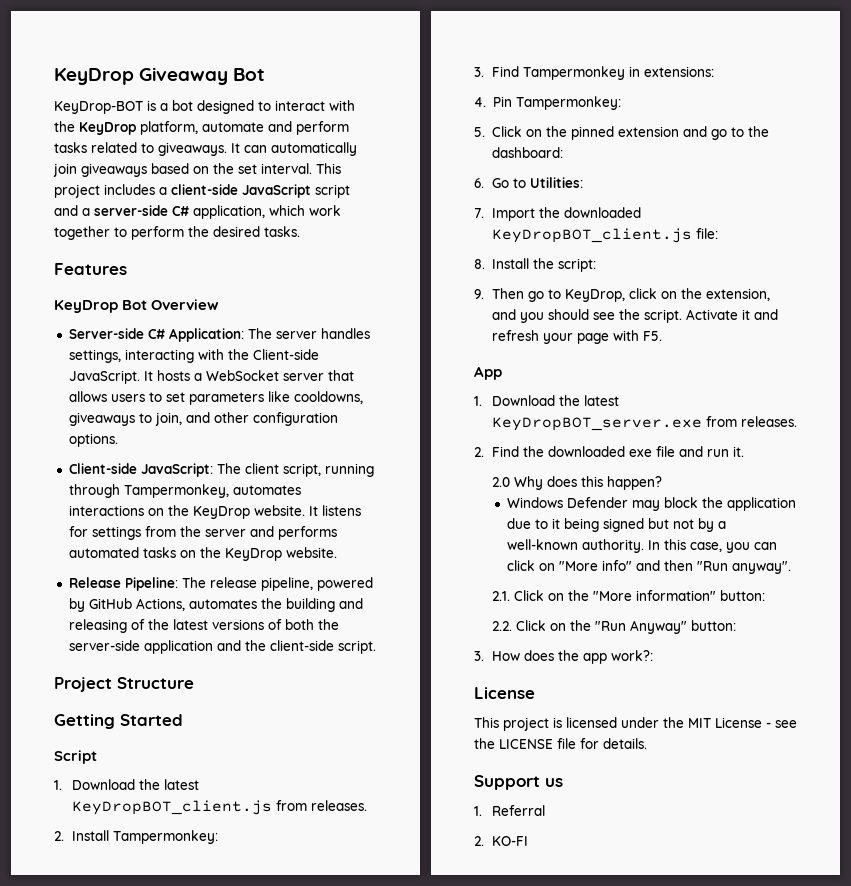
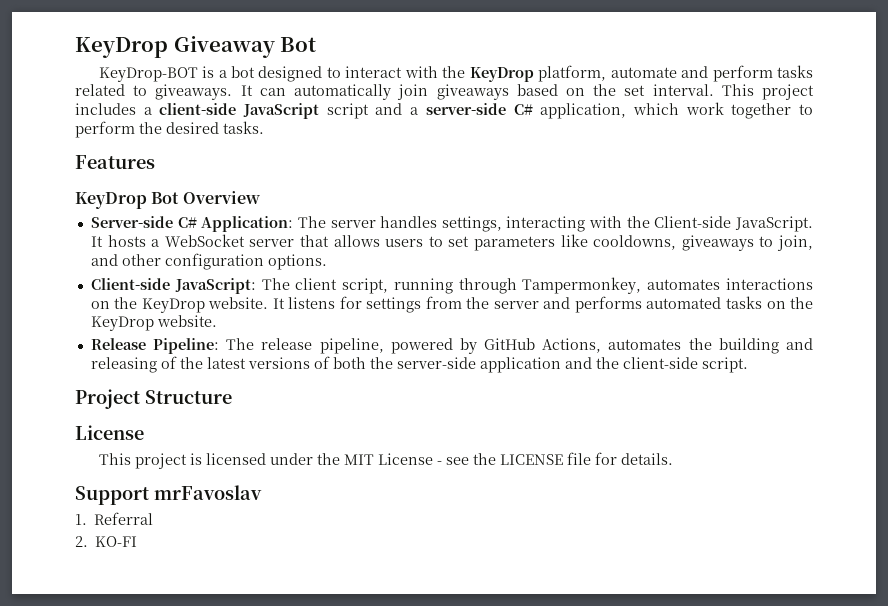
- Getting Started
- Script
- 1. Download the latest KeyDropBOT_client.js from releases.
- 2. Install Tampermonkey:
- 3. Find Tampermonkey in extensions:
- 4. Pin Tampermonkey:
- 5. Click on the pinned extension and go to the dashboard:
- 6. Go to Utilities:
- 7. Import the downloaded KeyDropBOT_client.js file:
- 8. Install the script:
- 9. Then go to KeyDrop, click on the extension, and you should see the script. Activate it and refresh your page with F5.
- App
- 1. Download the latest KeyDropBOT_server.exe from releases.
- 2. Find the downloaded exe file and run it.
- 2.0 Why does this happen?
- Windows Defender may block the application due to it being signed but not by a well-known authority. In this case, you can click on "More info" and then "Run anyway".
- 2.1. Click on the "More information" button:
- 2.2. Click on the "Run Anyway" button:
- 3. How does the app work?:
- Support us
+ Support mrFavoslav

